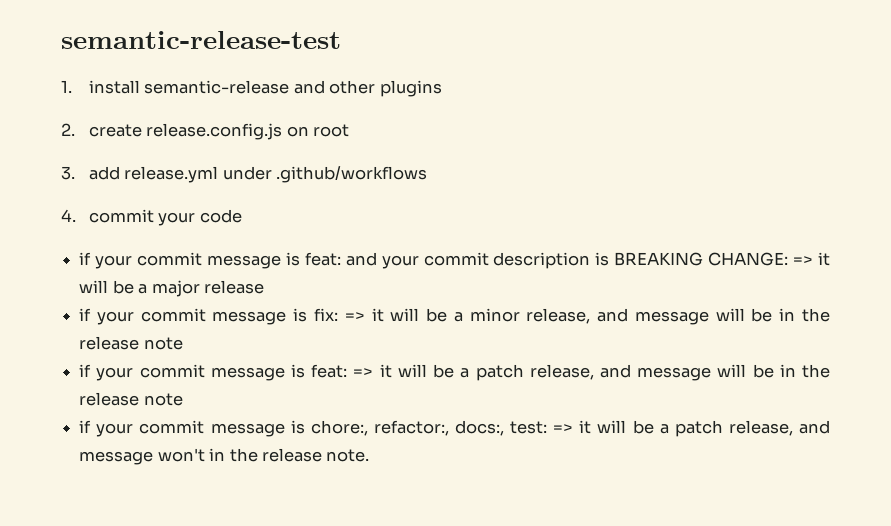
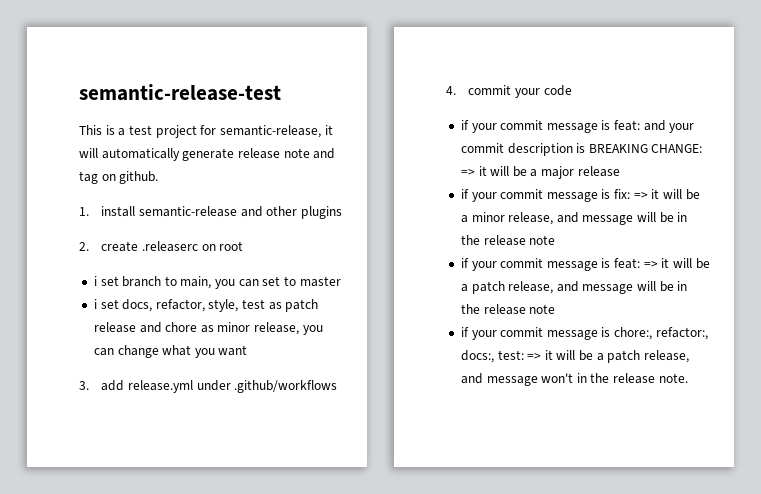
+ This is a test project for semantic-release, it will automatically generate release note and tag on github.
- 2. create release.config.js on root
+ 2. create .releaserc on root
+ i set branch to main, you can set to master
+ i set docs, refactor, style, test as patch release and chore as minor release, you can change what you want

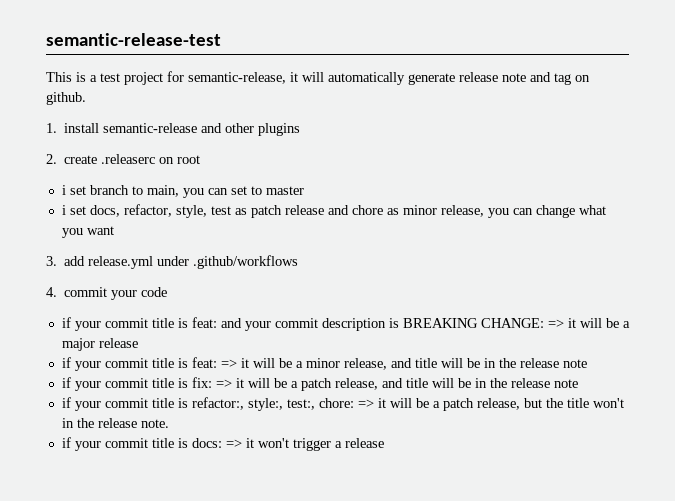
- if your commit message is feat: and your commit description is BREAKING CHANGE: => it will be a major release
+ if your commit title is feat: and your commit description is BREAKING CHANGE: => it will be a major release
- if your commit message is fix: => it will be a minor release, and message will be in the release note
- if your commit message is feat: => it will be a patch release, and message will be in the release note
- if your commit message is chore:, refactor:, docs:, test: => it will be a patch release, and message won't in the release note.
+ if your commit title is feat: => it will be a minor release, and title will be in the release note
+ if your commit title is fix: => it will be a patch release, and title will be in the release note
+ if your commit title is refactor:, style:, test:, chore: => it will be a patch release, but the title won't in the release note.
+ if your commit title is docs: => it won't trigger a release

